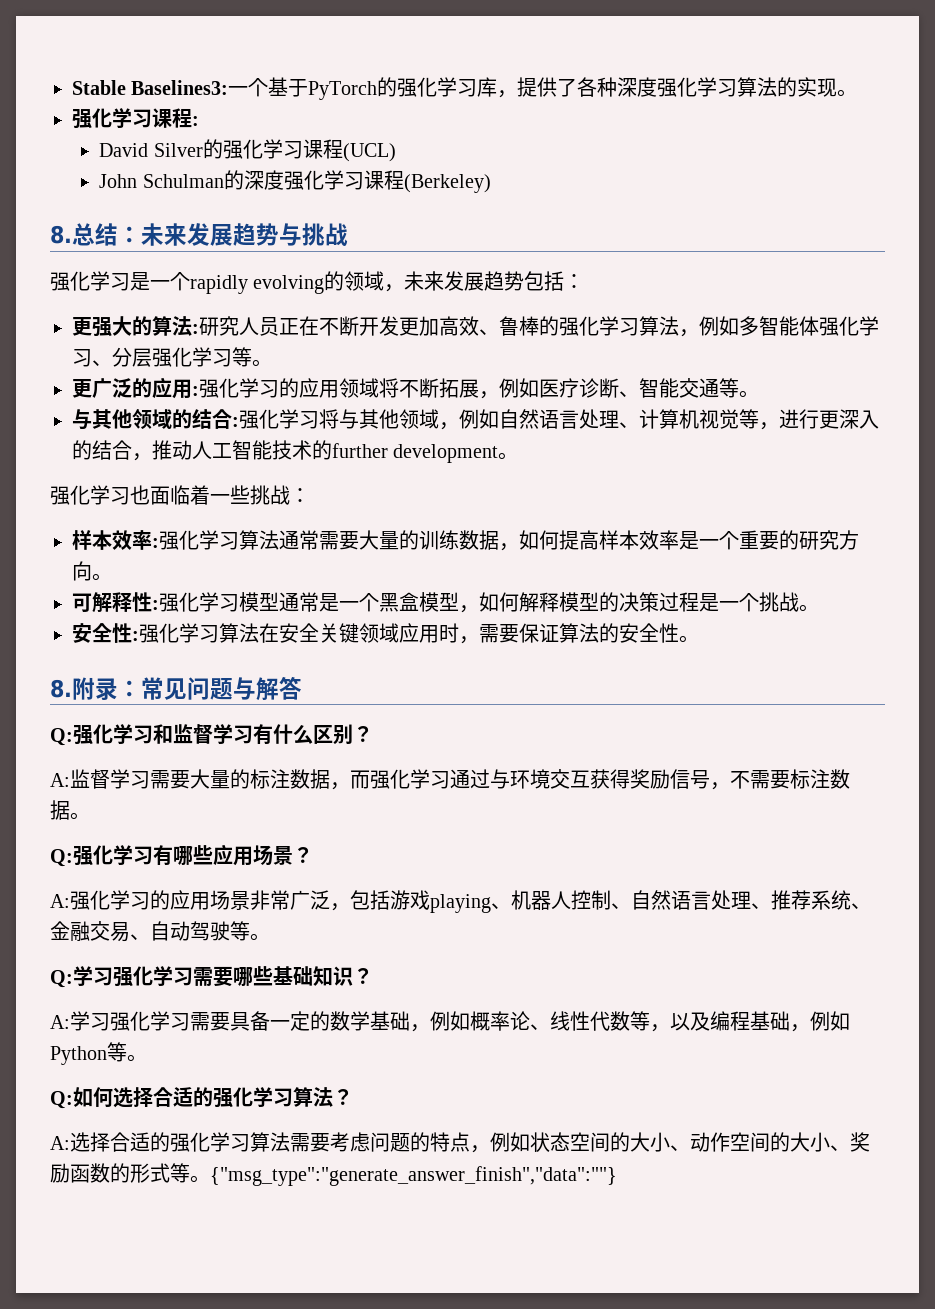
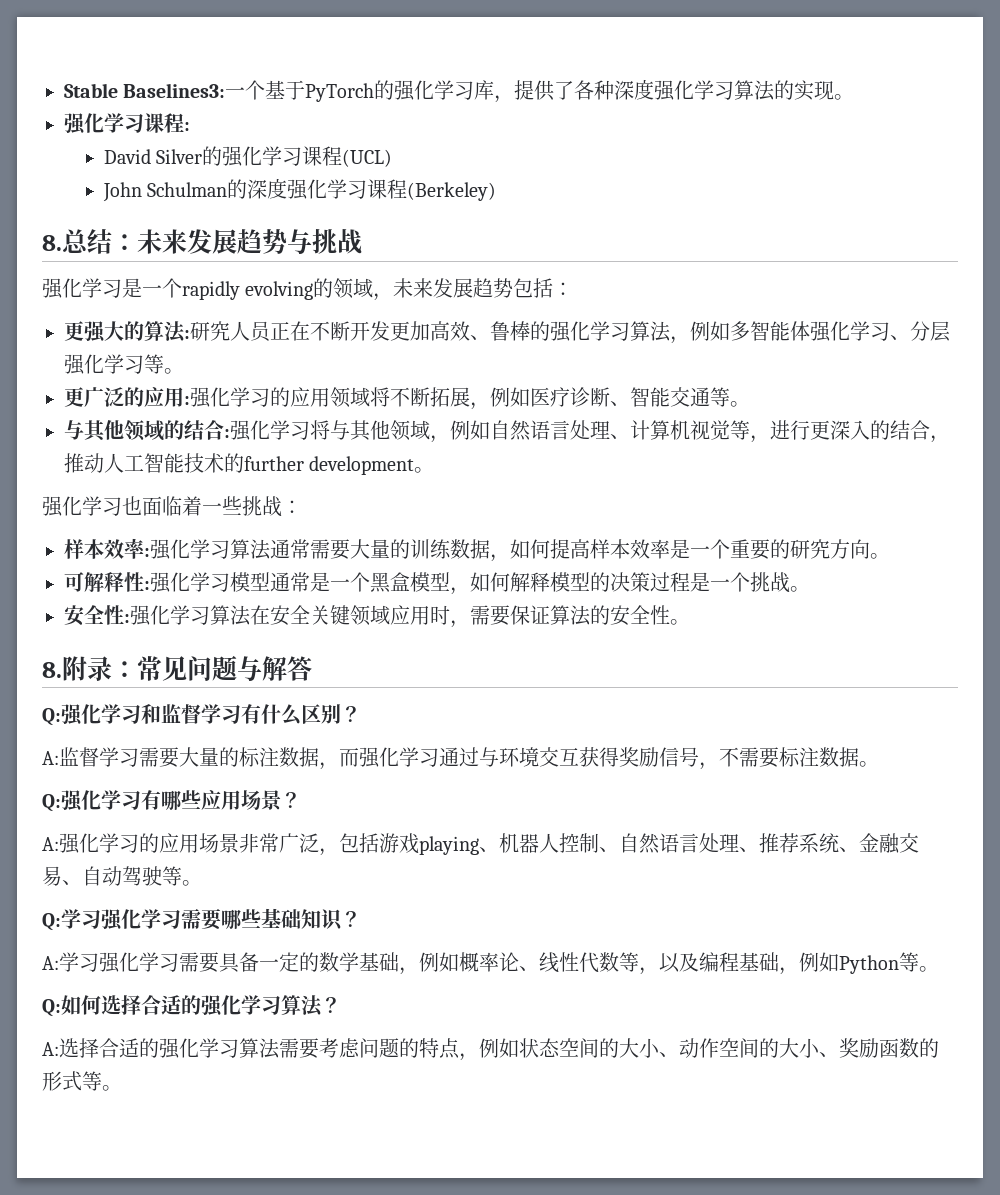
- {"msg_type":"generate_answer_finish","data":""}

